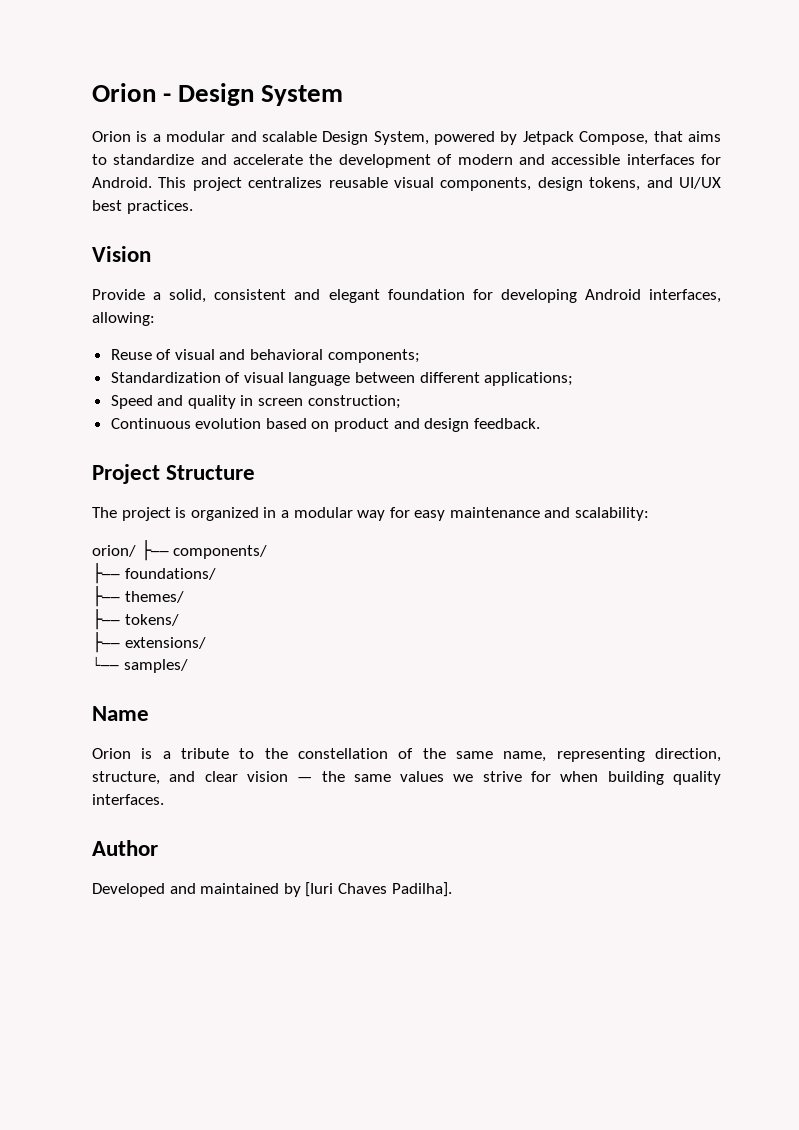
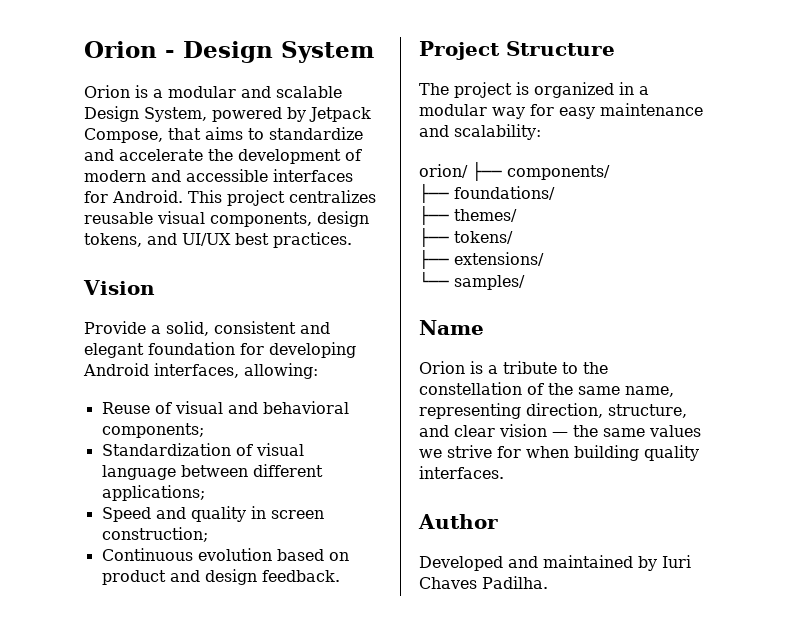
- Developed and maintained by [Iuri Chaves Padilha].
+ Developed and maintained by Iuri Chaves Padilha.

